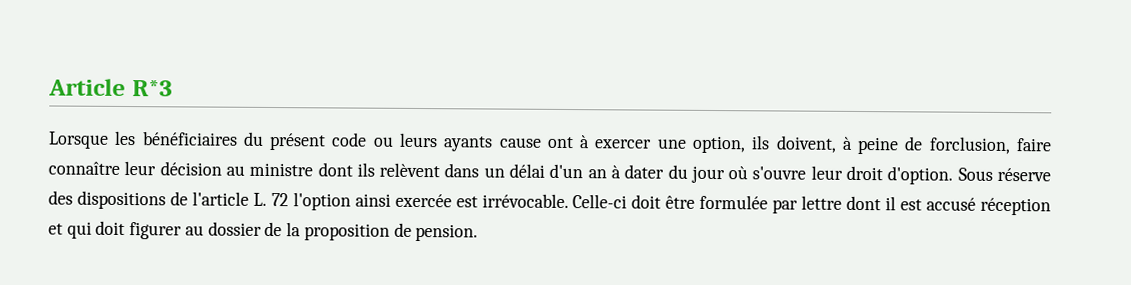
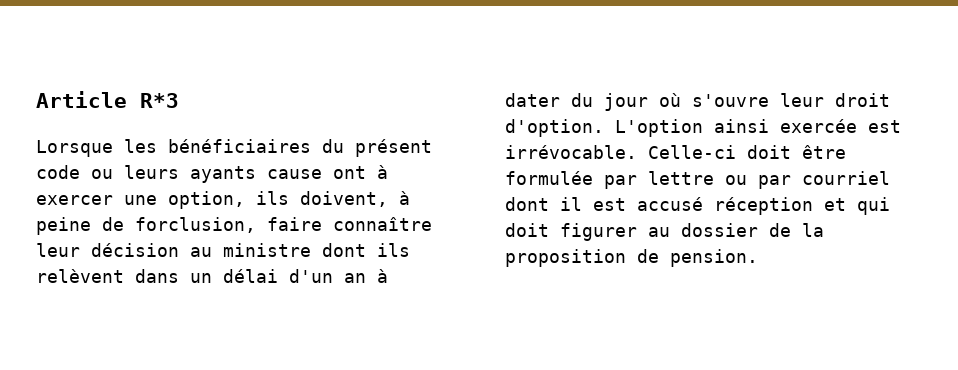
- Sous réserve des dispositions de l'article L. 72 l'option ainsi exercée est irrévocable.
+ L'option ainsi exercée est irrévocable.
- Celle-ci doit être formulée par lettre dont il est accusé réception et qui doit figurer au dossier de la proposition de pension.
+ Celle-ci doit être formulée par lettre ou par courriel dont il est accusé réception et qui doit figurer au dossier de la proposition de pension.

